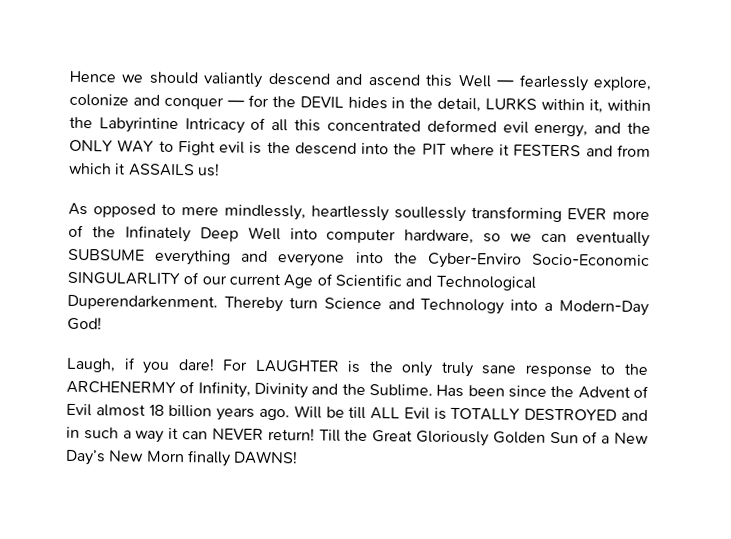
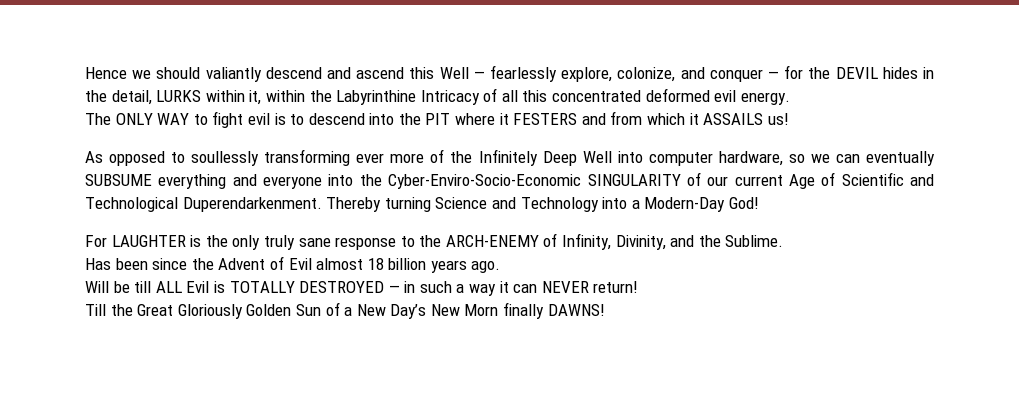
- Hence we should valiantly descend and ascend this Well — fearlessly explore, colonize and conquer — for the DEVIL hides in the detail, LURKS within it, within the Labyrintine Intricacy of all this concentrated deformed evil energy, and the ONLY WAY to Fight evil is the descend into the PIT where it FESTERS and from which it ASSAILS us!
+ Hence we should valiantly descend and ascend this Well — fearlessly explore, colonize, and conquer — for the DEVIL hides in the detail, LURKS within it, within the Labyrinthine Intricacy of all this concentrated deformed evil energy.
+ The ONLY WAY to fight evil is to descend into the PIT where it FESTERS and from which it ASSAILS us!
- As opposed to mere mindlessly, heartlessly soullessly transforming EVER more of the Infinately Deep Well into computer hardware, so we can eventually SUBSUME everything and everyone into the Cyber-Enviro Socio-Economic SINGULARLITY of our current Age of Scientific and Technological Duperendarkenment.
+ As opposed to soullessly transforming ever more of the Infinitely Deep Well into computer hardware, so we can eventually SUBSUME everything and everyone into the Cyber-Enviro-Socio-Economic SINGULARITY of our current Age of Scientific and Technological Duperendarkenment.
- Thereby turn Science and Technology into a Modern-Day God!
+ Thereby turning Science and Technology into a Modern-Day God!
- Laugh, if you dare! For LAUGHTER is the only truly sane response to the ARCHENERMY of Infinity, Divinity and the Sublime. Has been since the Advent of Evil almost 18 billion years ago. Will be till ALL Evil is TOTALLY DESTROYED and in such a way it can NEVER return! Till the Great Gloriously Golden Sun of a New Day’s New Morn finally DAWNS!
+ For LAUGHTER is the only truly sane response to the ARCH-ENEMY of Infinity, Divinity, and the Sublime.
+ Has been since the Advent of Evil almost 18 billion years ago.
+ Will be till ALL Evil is TOTALLY DESTROYED — in such a way it can NEVER return!
+ Till the Great Gloriously Golden Sun of a New Day’s New Morn finally DAWNS!

